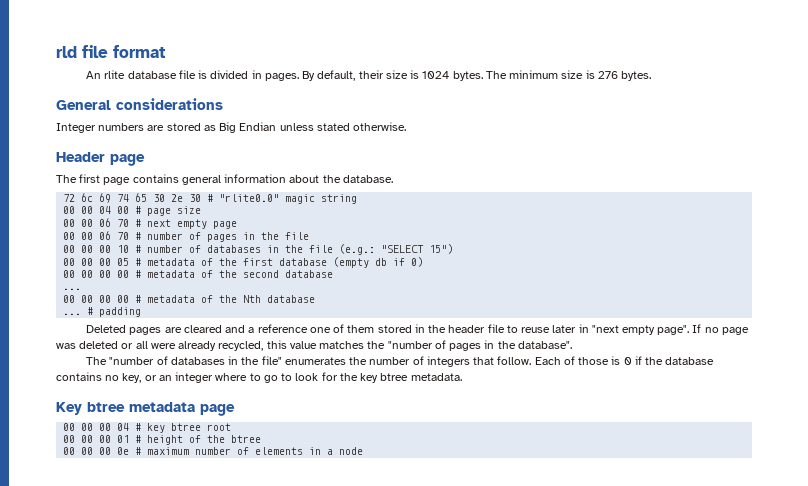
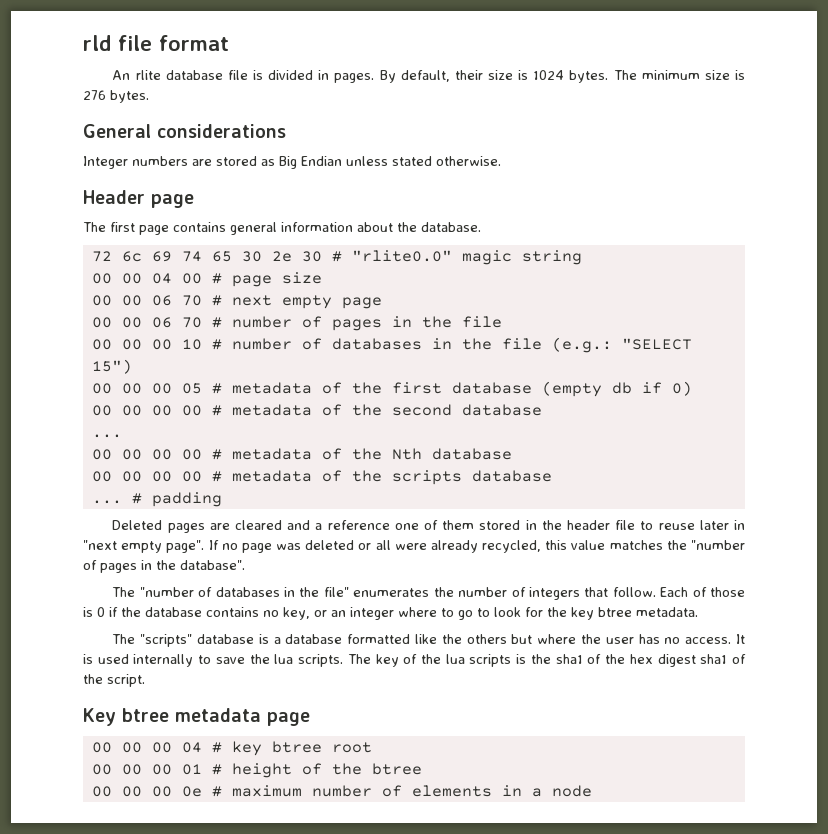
+ 00 00 00 00 # metadata of the scripts database
+ The "scripts" database is a database formatted like the others but where the user has no access. It is used internally to save the lua scripts. The key of the lua scripts is the sha1 of the hex digest sha1 of the script.

